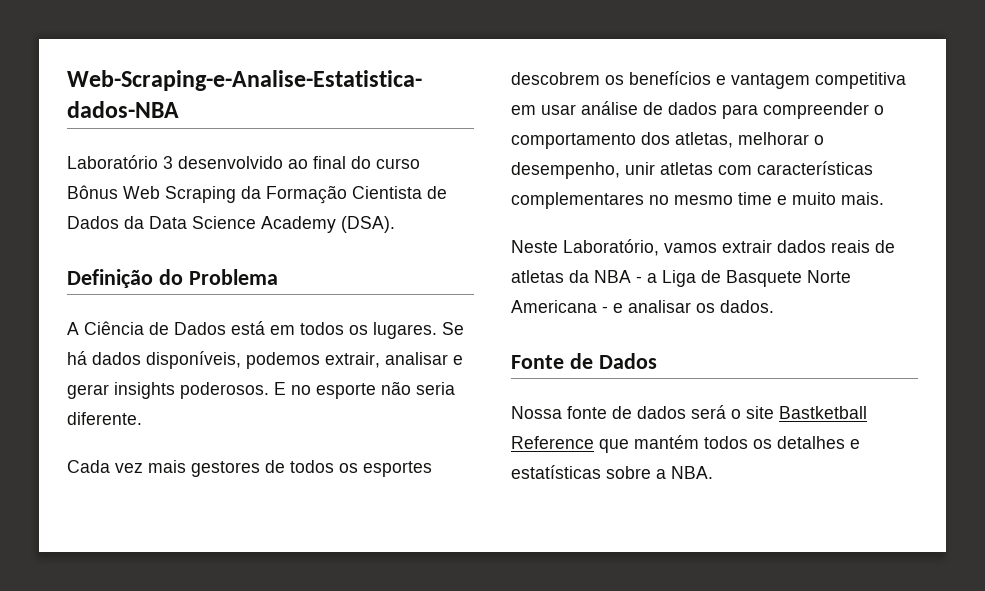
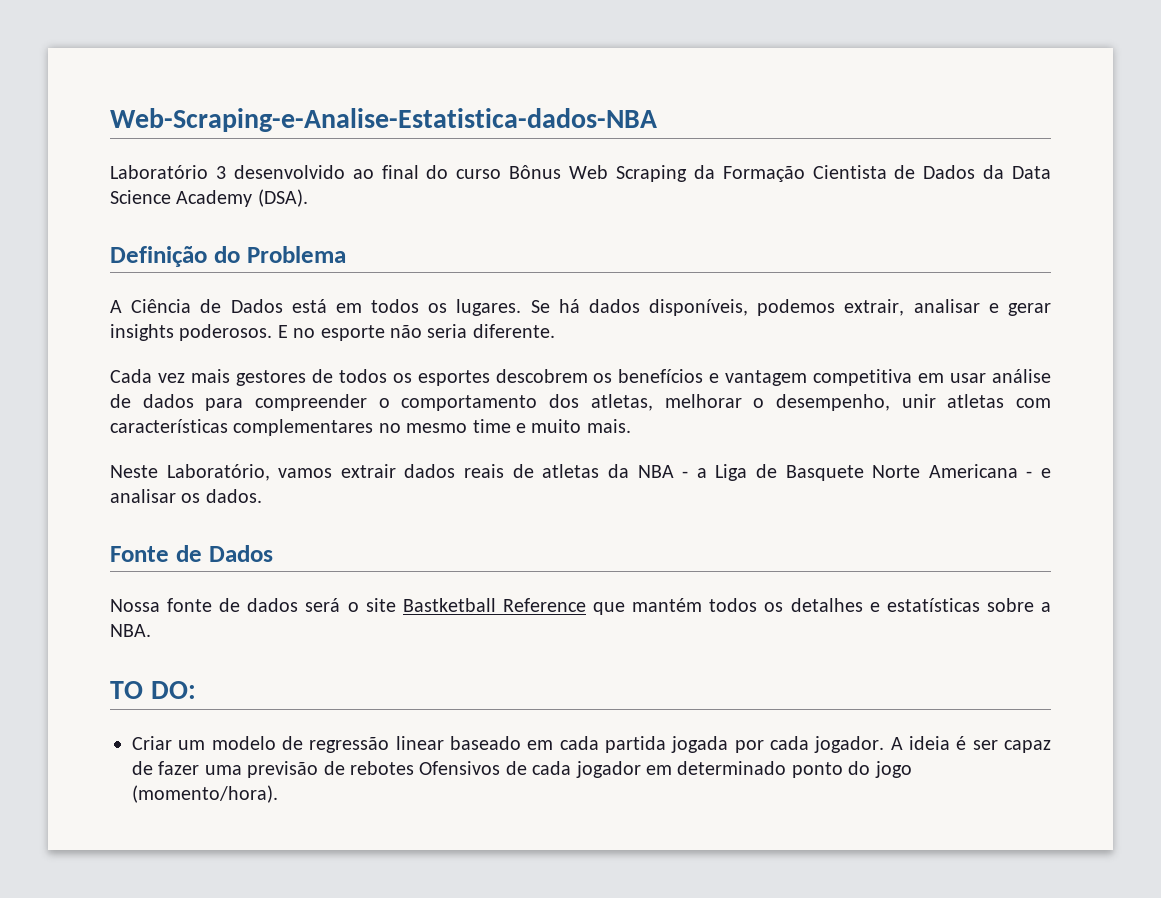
+ TO DO:
+ Criar um modelo de regressão linear baseado em cada partida jogada por cada jogador. A ideia é ser capaz de fazer uma previsão de rebotes Ofensivos de cada jogador em determinado ponto do jogo (momento/hora).

